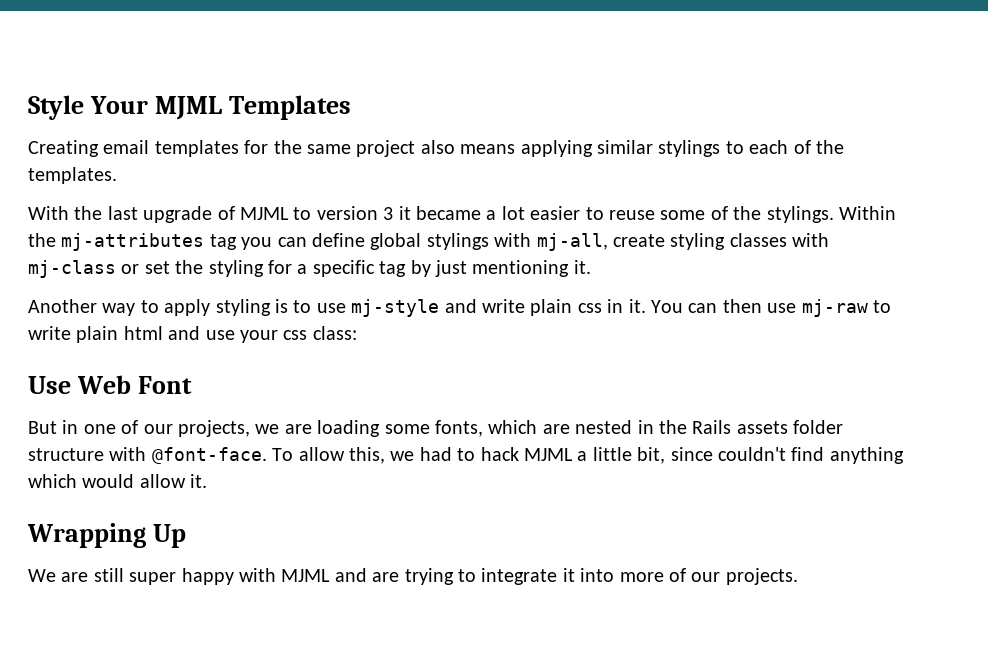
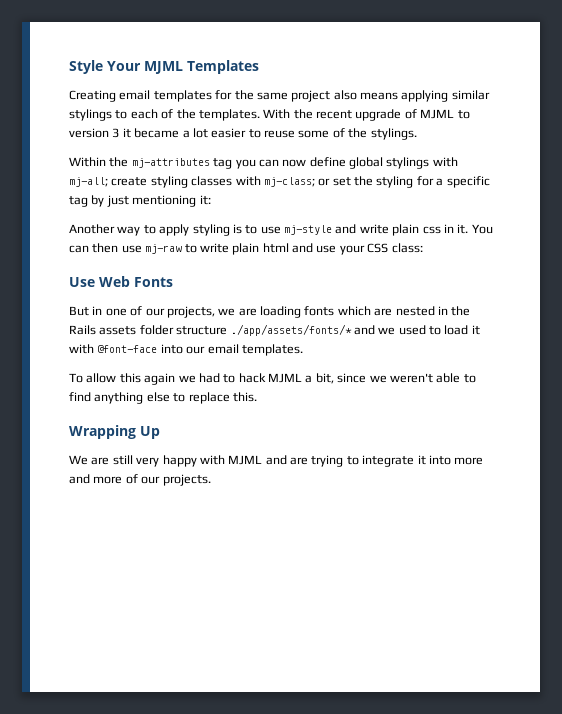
- Creating email templates for the same project also means applying similar stylings to each of the templates.
- With the last upgrade of MJML to version 3 it became a lot easier to reuse some of the stylings. Within the mj-attributes tag you can define global stylings with mj-all, create styling classes with mj-class or set the styling for a specific tag by just mentioning it.
+ Creating email templates for the same project also means applying similar stylings to each of the templates. With the recent upgrade of MJML to version 3 it became a lot easier to reuse some of the stylings.
+ Within the mj-attributes tag you can now define global stylings with mj-all; create styling classes with mj-class; or set the styling for a specific tag by just mentioning it:
- You can then use mj-raw to write plain html and use your css class:
+ You can then use mj-raw to write plain html and use your CSS class:
- Use Web Font
+ Use Web Fonts
- But in one of our projects, we are loading some fonts, which are nested in the Rails assets folder structure with @font-face. To allow this, we had to hack MJML a little bit, since couldn't find anything which would allow it.
+ But in one of our projects, we are loading fonts which are nested in the Rails assets folder structure ./app/assets/fonts/* and we used to load it with @font-face into our email templates.
+ To allow this again we had to hack MJML a bit, since we weren't able to find anything else to replace this.
- We are still super happy with MJML and are trying to integrate it into more of our projects.
+ We are still very happy with MJML and are trying to integrate it into more and more of our projects.

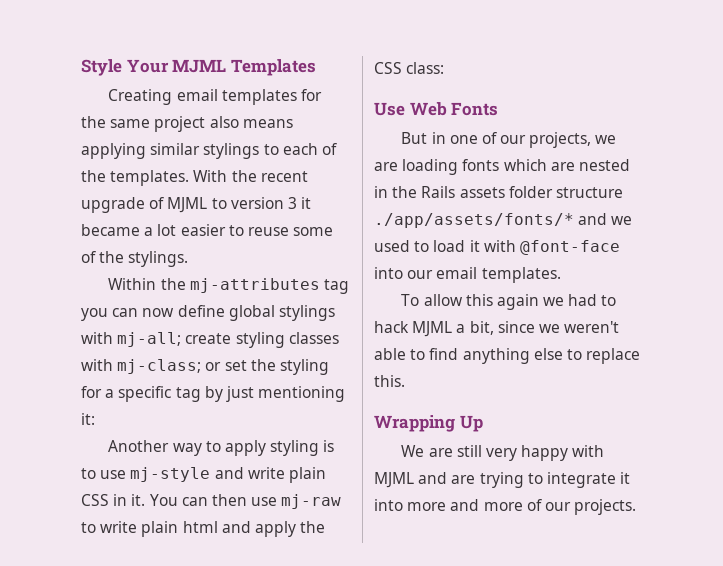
- Another way to apply styling is to use mj-style and write plain css in it.
+ Another way to apply styling is to use mj-style and write plain CSS in it.
- You can then use mj-raw to write plain html and use your CSS class:
+ You can then use mj-raw to write plain html and apply the CSS class:

